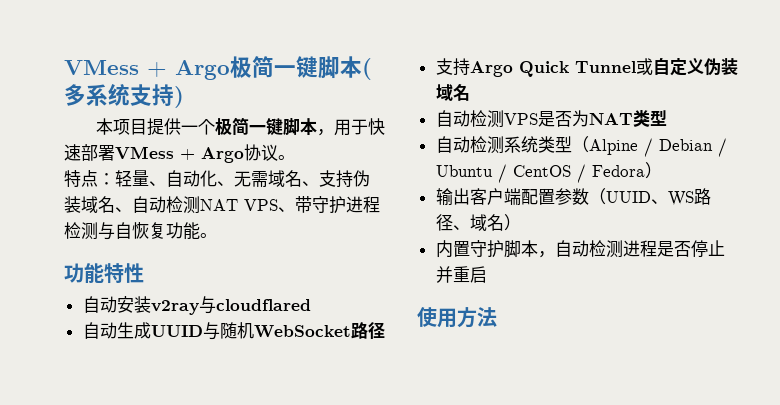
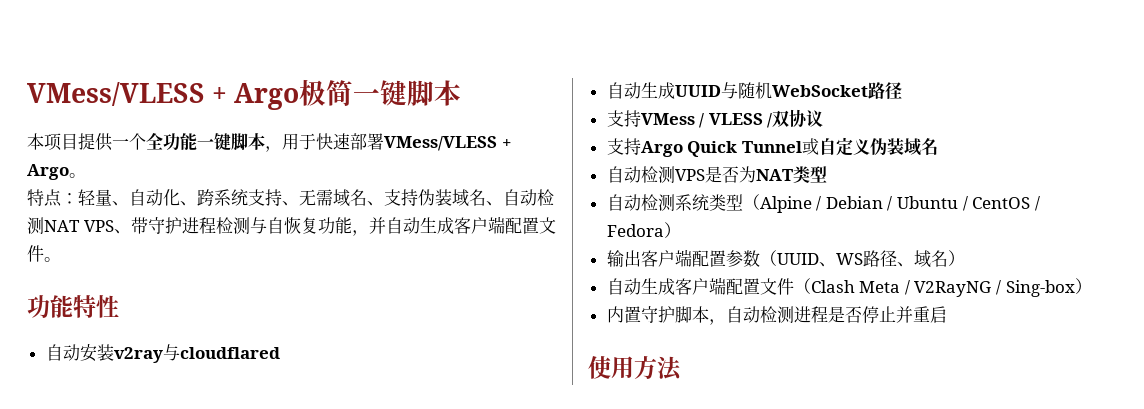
- VMess + Argo极简一键脚本(多系统支持)
+ VMess/VLESS + Argo极简一键脚本
- 本项目提供一个极简一键脚本，用于快速部署VMess + Argo协议。
+ 本项目提供一个全功能一键脚本，用于快速部署VMess/VLESS + Argo。
- 特点：轻量、自动化、无需域名、支持伪装域名、自动检测NAT VPS、带守护进程检测与自恢复功能。
+ 特点：轻量、自动化、跨系统支持、无需域名、支持伪装域名、自动检测NAT VPS、带守护进程检测与自恢复功能，并自动生成客户端配置文件。
+ 支持VMess / VLESS /双协议
+ 自动生成客户端配置文件（Clash Meta / V2RayNG / Sing-box）

